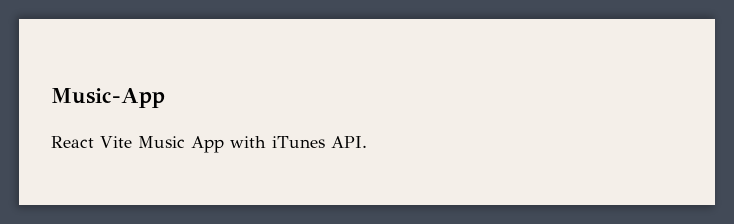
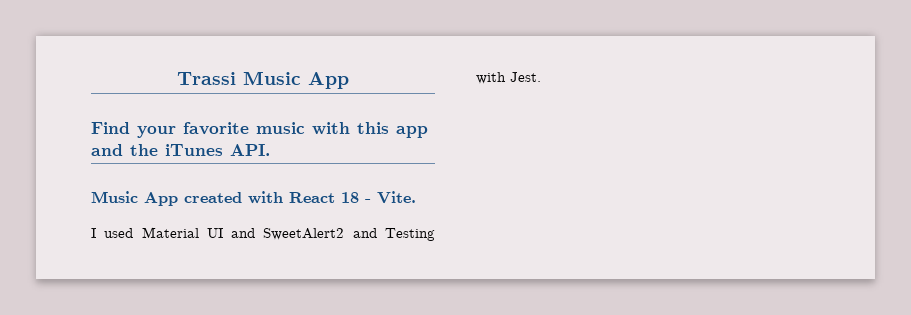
- Music-App
- React Vite Music App with iTunes API.
+ Trassi Music App
+ Find your favorite music with this app and the iTunes API.
+ Music App created with React 18 - Vite.
+ I used Material UI and SweetAlert2 and Testing with Jest.

